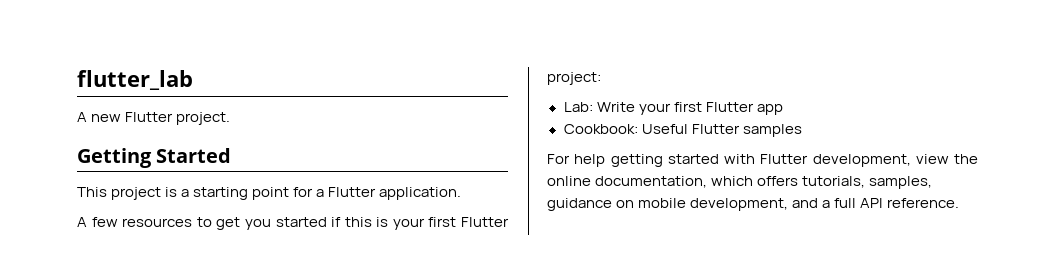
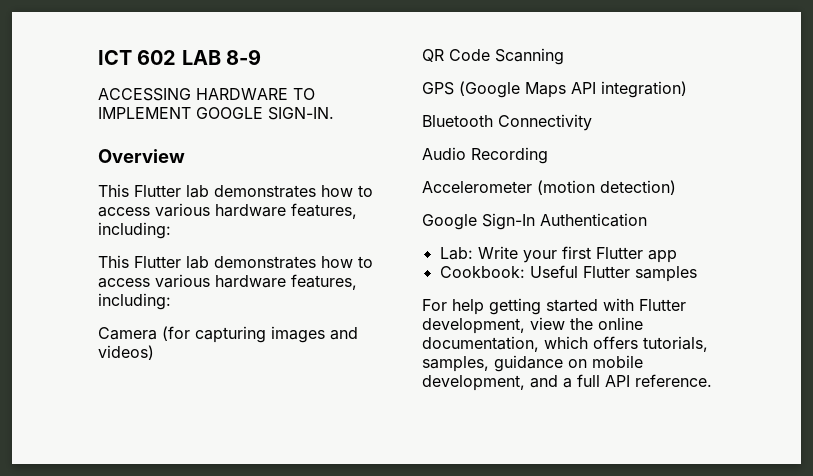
- flutter_lab
- A new Flutter project.
- Getting Started
- This project is a starting point for a Flutter application.
- A few resources to get you started if this is your first Flutter project:
+ ICT 602 LAB 8-9
+ ACCESSING HARDWARE TO IMPLEMENT GOOGLE SIGN-IN.
+ Overview
+ This Flutter lab demonstrates how to access various hardware features, including:
+ This Flutter lab demonstrates how to access various hardware features, including:
+ Camera (for capturing images and videos)
+ QR Code Scanning
+ GPS (Google Maps API integration)
+ Bluetooth Connectivity
+ Audio Recording
+ Accelerometer (motion detection)
+ Google Sign-In Authentication

